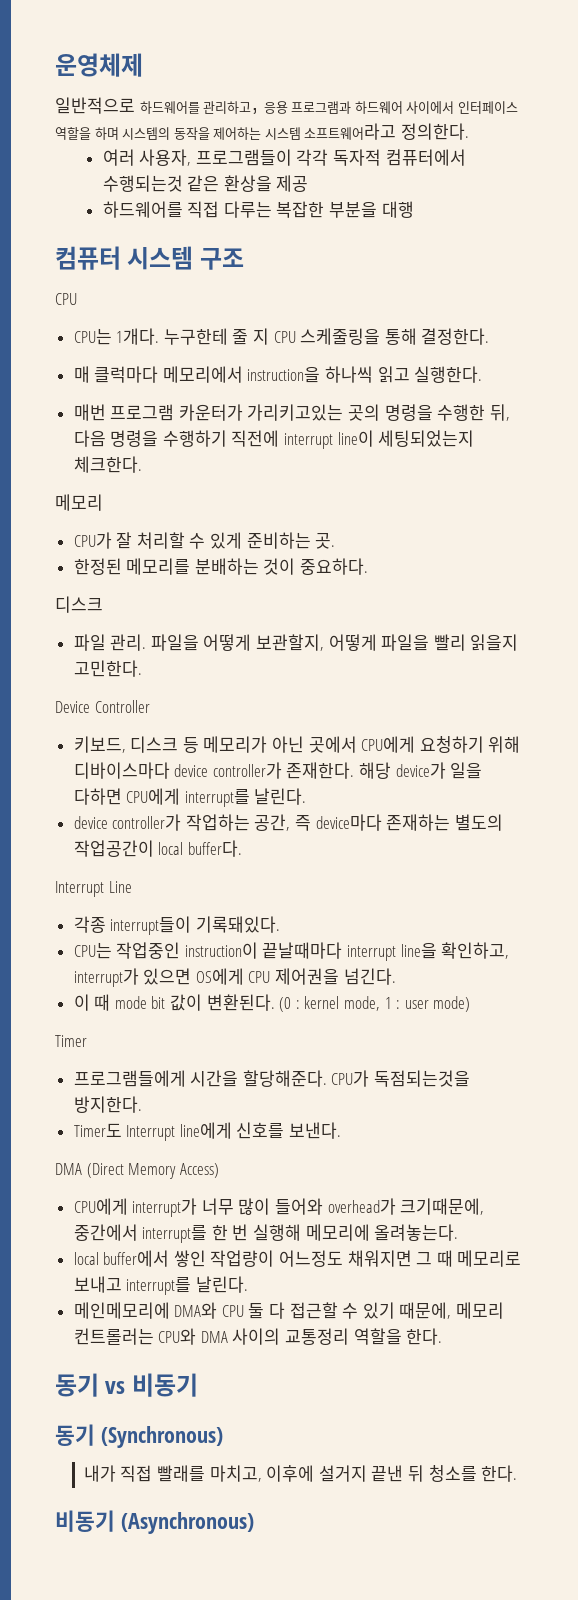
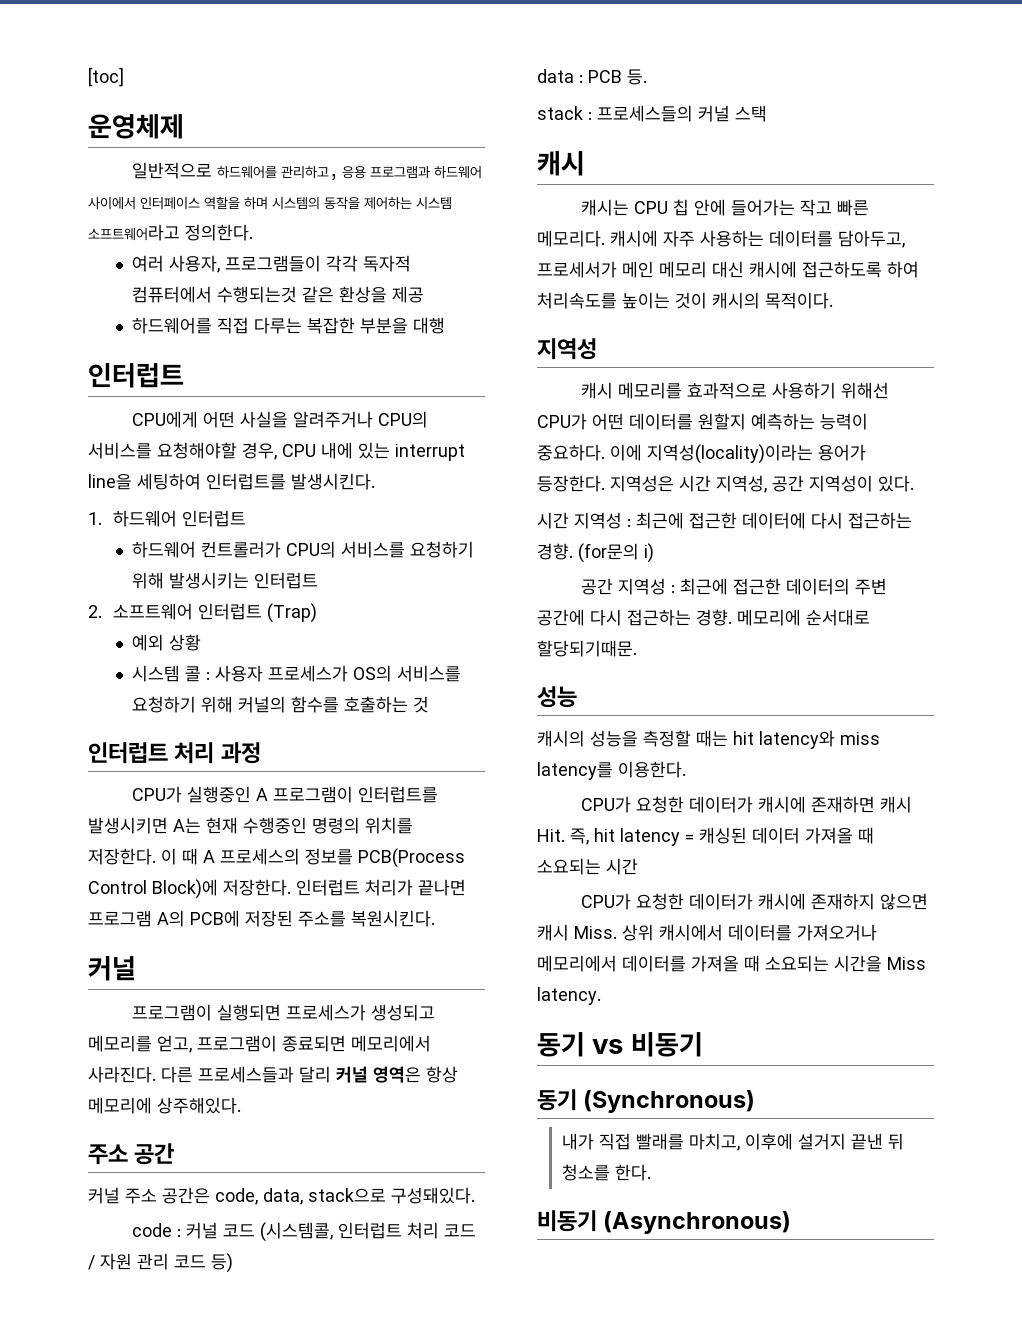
+ [toc]
  하드웨어를 직접 다루는 복잡한 부분을 대행
- 컴퓨터 시스템 구조
- CPU
- CPU는 1개다. 누구한테 줄 지 CPU 스케줄링을 통해 결정한다.
- 매 클럭마다 메모리에서 instruction을 하나씩 읽고 실행한다.
- 매번 프로그램 카운터가 가리키고있는 곳의 명령을 수행한 뒤, 다음 명령을 수행하기 직전에 interrupt line이 세팅되었는지 체크한다.
- 메모리
- CPU가 잘 처리할 수 있게 준비하는 곳.
- 한정된 메모리를 분배하는 것이 중요하다.
- 디스크
- 파일 관리. 파일을 어떻게 보관할지, 어떻게 파일을 빨리 읽을지 고민한다.
- Device Controller
- 키보드, 디스크 등 메모리가 아닌 곳에서 CPU에게 요청하기 위해 디바이스마다 device controller가 존재한다. 해당 device가 일을 다하면 CPU에게 interrupt를 날린다.
- device controller가 작업하는 공간, 즉 device마다 존재하는 별도의 작업공간이 local buffer다.
- Interrupt Line
- 각종 interrupt들이 기록돼있다.
- CPU는 작업중인 instruction이 끝날때마다 interrupt line을 확인하고, interrupt가 있으면 OS에게 CPU 제어권을 넘긴다.
- 이 때 mode bit 값이 변환된다. (0 : kernel mode, 1 : user mode)
- Timer
- 프로그램들에게 시간을 할당해준다. CPU가 독점되는것을 방지한다.
- Timer도 Interrupt line에게 신호를 보낸다.
- DMA (Direct Memory Access)
- CPU에게 interrupt가 너무 많이 들어와 overhead가 크기때문에, 중간에서 interrupt를 한 번 실행해 메모리에 올려놓는다.
- local buffer에서 쌓인 작업량이 어느정도 채워지면 그 때 메모리로 보내고 interrupt를 날린다.
- 메인메모리에 DMA와 CPU 둘 다 접근할 수 있기 때문에, 메모리 컨트롤러는 CPU와 DMA 사이의 교통정리 역할을 한다.
+ 인터럽트
+ CPU에게 어떤 사실을 알려주거나 CPU의 서비스를 요청해야할 경우, CPU 내에 있는 interrupt line을 세팅하여 인터럽트를 발생시킨다.
+ 1. 하드웨어 인터럽트
+ 하드웨어 컨트롤러가 CPU의 서비스를 요청하기 위해 발생시키는 인터럽트
+ 2. 소프트웨어 인터럽트 (Trap)
+ 예외 상황
+ 시스템 콜 : 사용자 프로세스가 OS의 서비스를 요청하기 위해 커널의 함수를 호출하는 것
+ 인터럽트 처리 과정
+ CPU가 실행중인 A 프로그램이 인터럽트를 발생시키면 A는 현재 수행중인 명령의 위치를 저장한다. 이 때 A 프로세스의 정보를 PCB(Process Control Block)에 저장한다. 인터럽트 처리가 끝나면 프로그램 A의 PCB에 저장된 주소를 복원시킨다.
+ 커널
+ 프로그램이 실행되면 프로세스가 생성되고 메모리를 얻고, 프로그램이 종료되면 메모리에서 사라진다. 다른 프로세스들과 달리 커널 영역은 항상 메모리에 상주해있다.
+ 주소 공간
+ 커널 주소 공간은 code, data, stack으로 구성돼있다.
+ code : 커널 코드 (시스템콜, 인터럽트 처리 코드 / 자원 관리 코드 등)
+ data : PCB 등.
+ stack : 프로세스들의 커널 스택
+ 캐시
+ 캐시는 CPU 칩 안에 들어가는 작고 빠른 메모리다. 캐시에 자주 사용하는 데이터를 담아두고, 프로세서가 메인 메모리 대신 캐시에 접근하도록 하여 처리속도를 높이는 것이 캐시의 목적이다.
+ 지역성
+ 캐시 메모리를 효과적으로 사용하기 위해선 CPU가 어떤 데이터를 원할지 예측하는 능력이 중요하다. 이에 지역성(locality)이라는 용어가 등장한다. 지역성은 시간 지역성, 공간 지역성이 있다.
+ 시간 지역성 : 최근에 접근한 데이터에 다시 접근하는 경향. (for문의 i)
+ 공간 지역성 : 최근에 접근한 데이터의 주변 공간에 다시 접근하는 경향. 메모리에 순서대로 할당되기때문.
+ 성능
+ 캐시의 성능을 측정할 때는 hit latency와 miss latency를 이용한다.
+ CPU가 요청한 데이터가 캐시에 존재하면 캐시 Hit. 즉, hit latency = 캐싱된 데이터 가져올 때 소요되는 시간
+ CPU가 요청한 데이터가 캐시에 존재하지 않으면 캐시 Miss. 상위 캐시에서 데이터를 가져오거나 메모리에서 데이터를 가져올 때 소요되는 시간을 Miss latency.

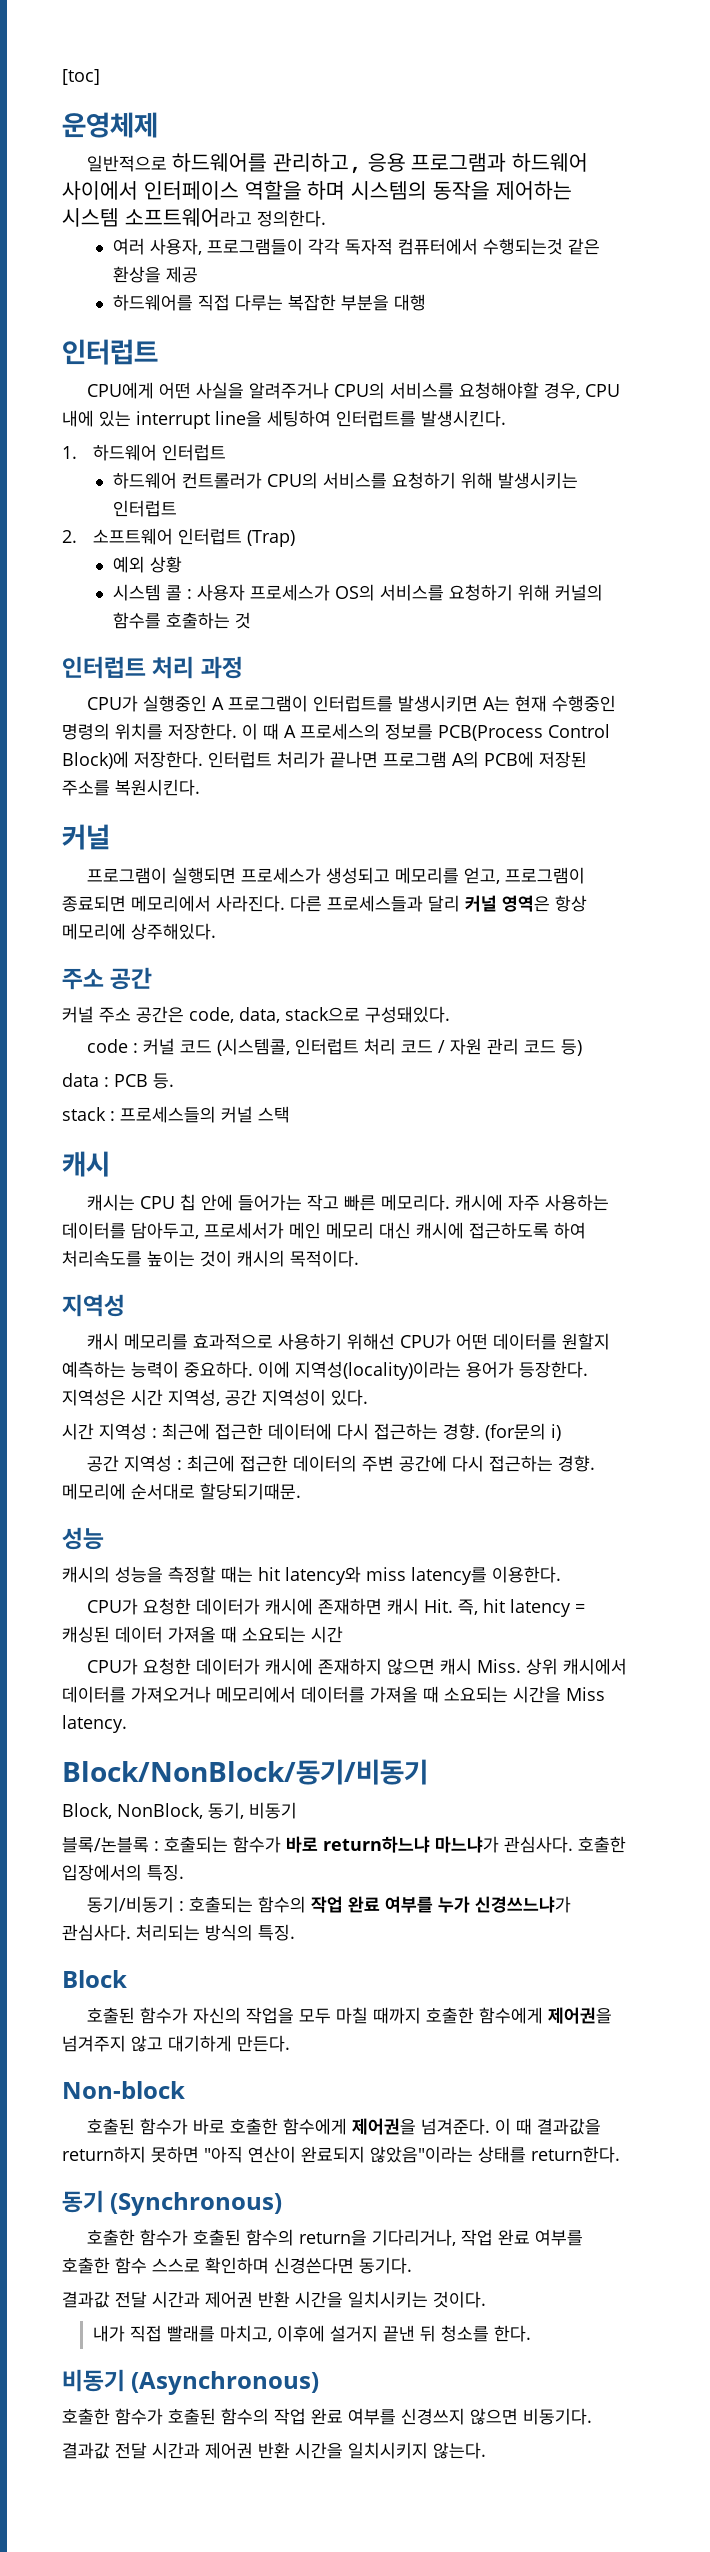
- 동기 vs 비동기
+ Block/NonBlock/동기/비동기
+ Block, NonBlock, 동기, 비동기
+ 블록/논블록 : 호출되는 함수가 바로 return하느냐 마느냐가 관심사다. 호출한 입장에서의 특징.
+ 동기/비동기 : 호출되는 함수의 작업 완료 여부를 누가 신경쓰느냐가 관심사다. 처리되는 방식의 특징.
+ Block
+ 호출된 함수가 자신의 작업을 모두 마칠 때까지 호출한 함수에게 제어권을 넘겨주지 않고 대기하게 만든다.
+ Non-block
+ 호출된 함수가 바로 호출한 함수에게 제어권을 넘겨준다. 이 때 결과값을 return하지 못하면 "아직 연산이 완료되지 않았음"이라는 상태를 return한다.
  동기 (Synchronous)
+ 호출한 함수가 호출된 함수의 return을 기다리거나, 작업 완료 여부를 호출한 함수 스스로 확인하며 신경쓴다면 동기다.
+ 결과값 전달 시간과 제어권 반환 시간을 일치시키는 것이다.
+ 호출한 함수가 호출된 함수의 작업 완료 여부를 신경쓰지 않으면 비동기다.
+ 결과값 전달 시간과 제어권 반환 시간을 일치시키지 않는다.

